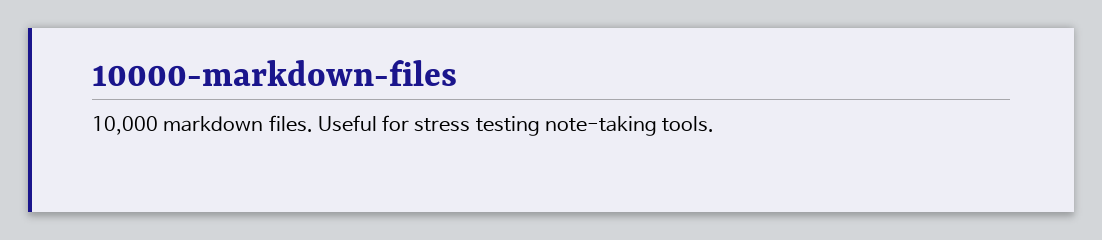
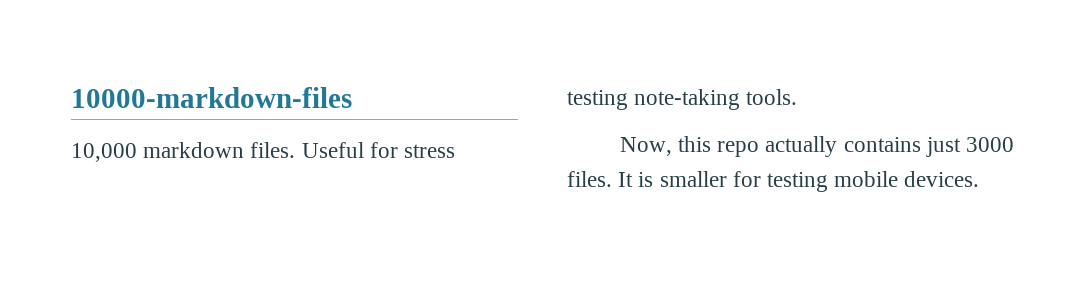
+ Now, this repo actually contains just 3000 files. It is smaller for testing mobile devices.

